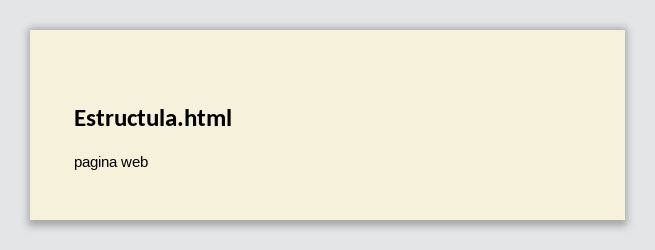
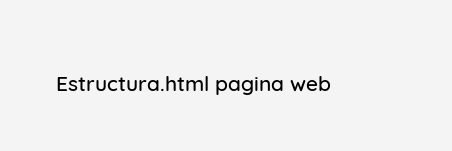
- Estructula.html
- pagina web
+ Estructura.html pagina web

